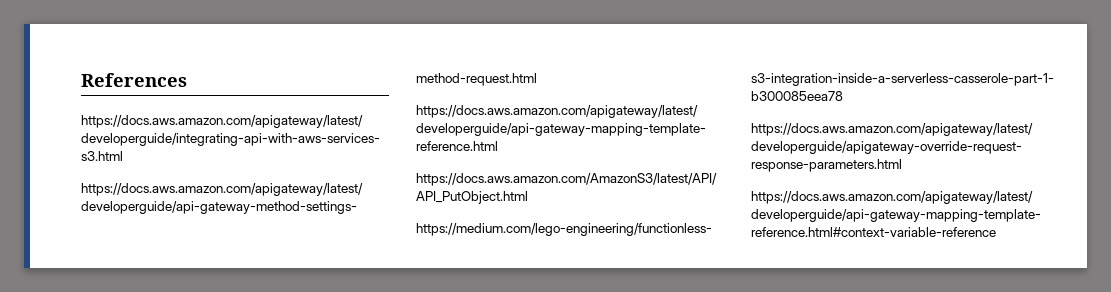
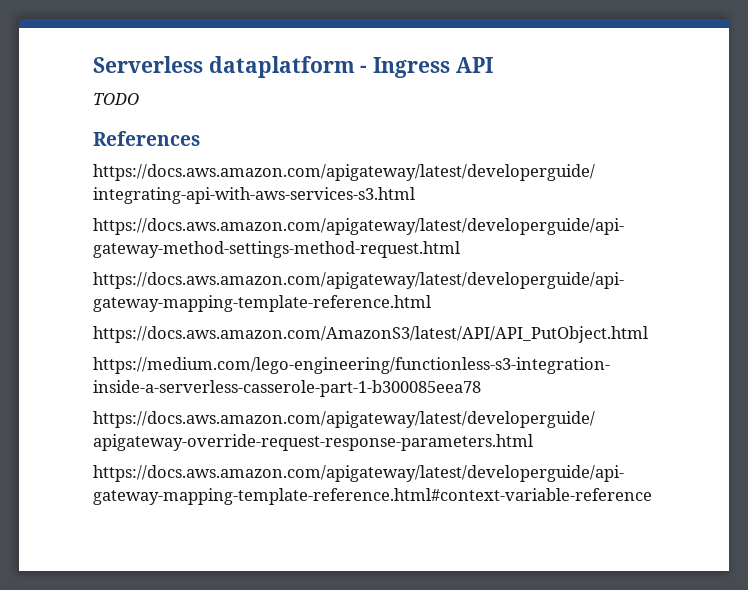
+ Serverless dataplatform - Ingress API
+ TODO

